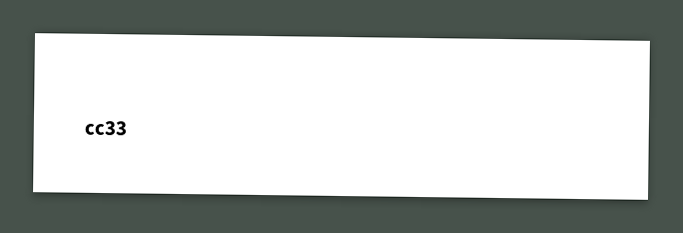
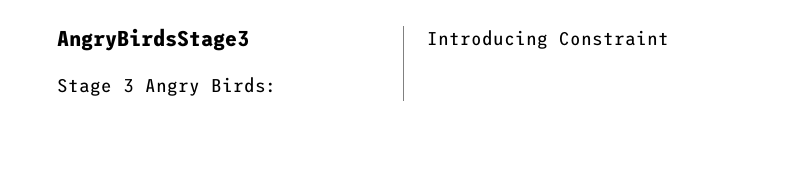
- cc33
+ AngryBirdsStage3
+ Stage 3 Angry Birds: Introducing Constraint

